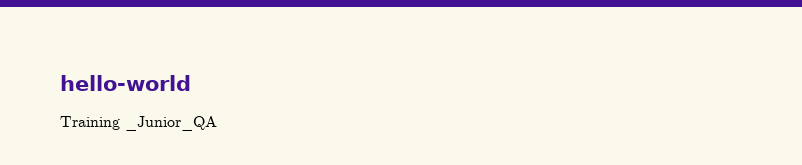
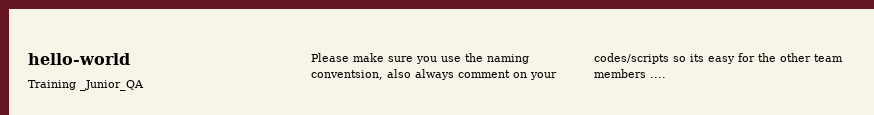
+ Please make sure you use the naming conventsion, also always comment on your codes/scripts so its easy for the other team members ....

